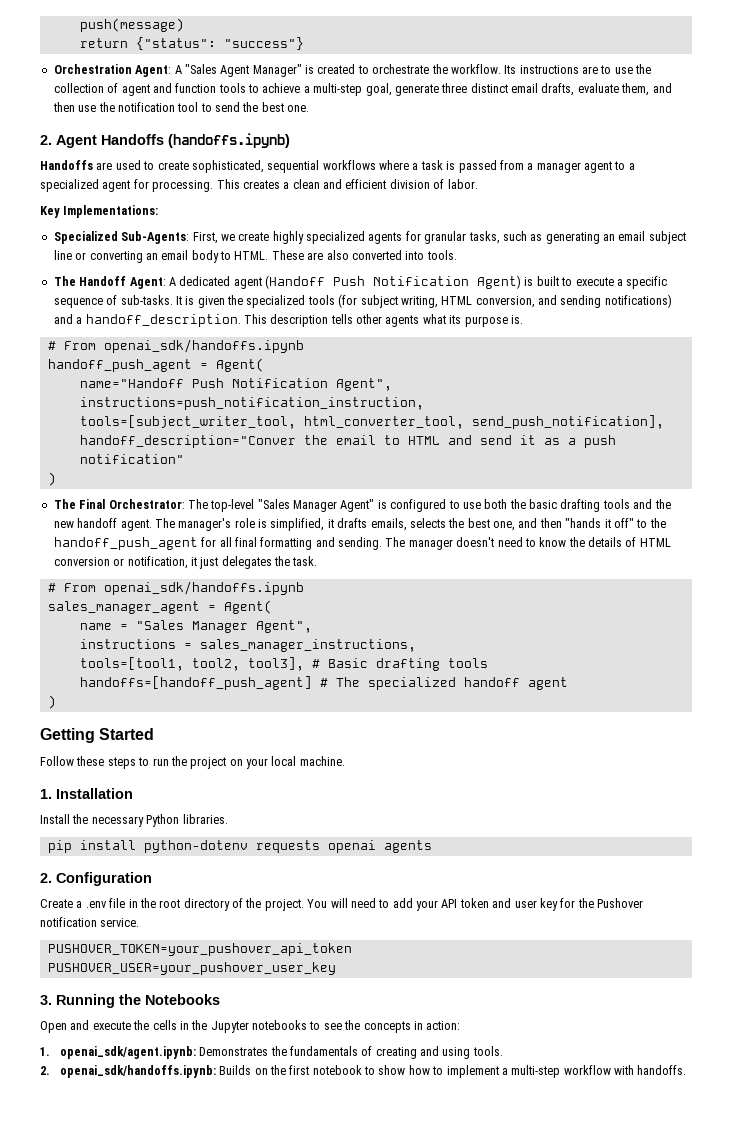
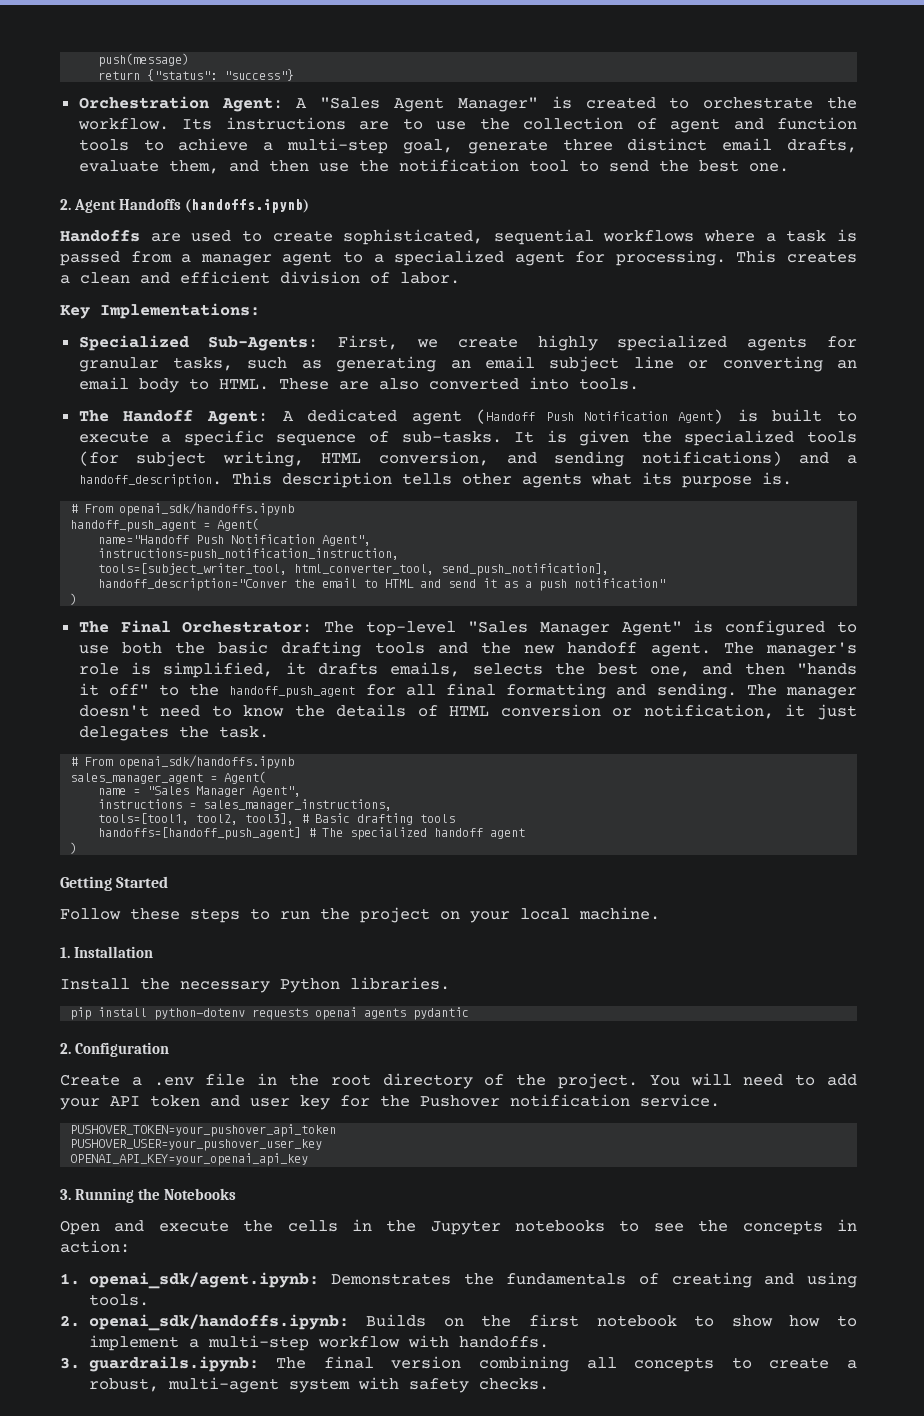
- pip install python-dotenv requests openai agents
+ pip install python-dotenv requests openai agents pydantic
+ OPENAI_API_KEY=your_openai_api_key
+ 3. guardrails.ipynb: The final version combining all concepts to create a robust, multi-agent system with safety checks.

